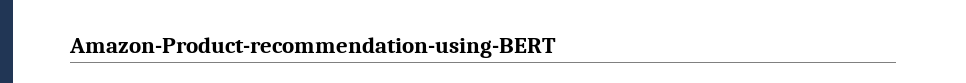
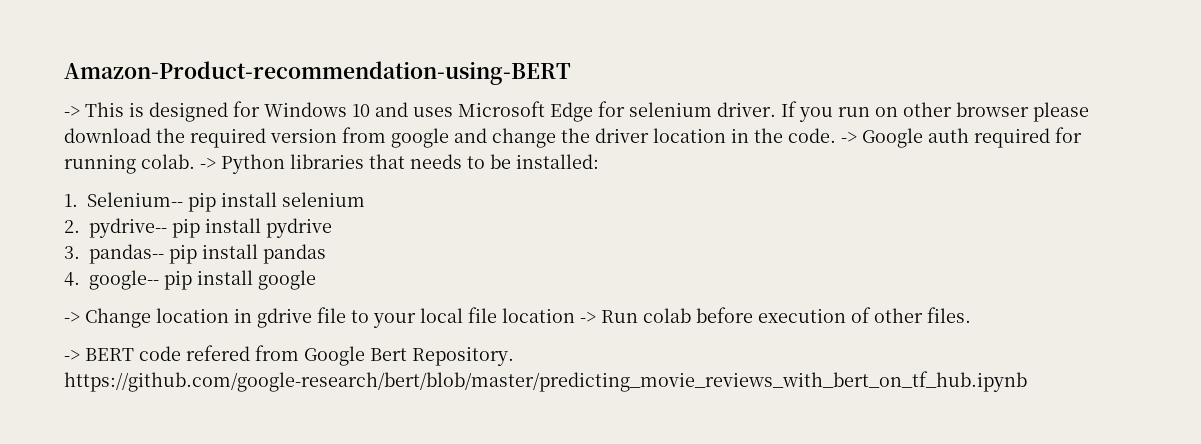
+ -> This is designed for Windows 10 and uses Microsoft Edge for selenium driver. If you run on other browser please download the required version from google and change the driver location in the code. -> Google auth required for running colab. -> Python libraries that needs to be installed:
+ 1. Selenium-- pip install selenium
+ 2. pydrive-- pip install pydrive
+ 3. pandas-- pip install pandas
+ 4. google-- pip install google
+ -> Change location in gdrive file to your local file location -> Run colab before execution of other files.
+ -> BERT code refered from Google Bert Repository. https://github.com/google-research/bert/blob/master/predicting_movie_reviews_with_bert_on_tf_hub.ipynb

